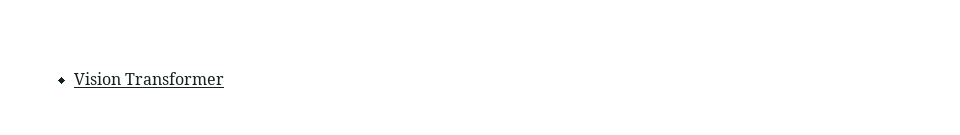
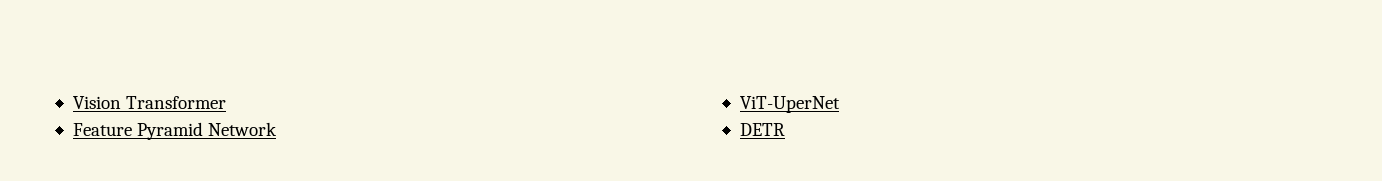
+ Feature Pyramid Network
+ ViT-UperNet
+ DETR

